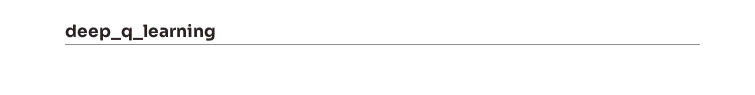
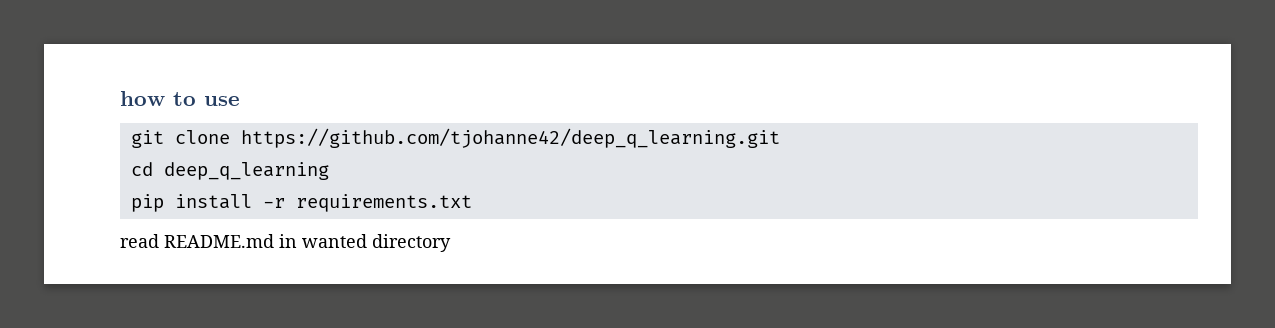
- deep_q_learning
+ how to use
+ git clone https://github.com/tjohanne42/deep_q_learning.git
+ cd deep_q_learning
+ pip install -r requirements.txt
+ read README.md in wanted directory

